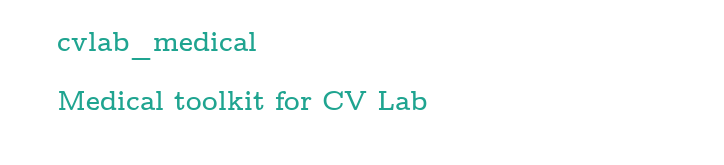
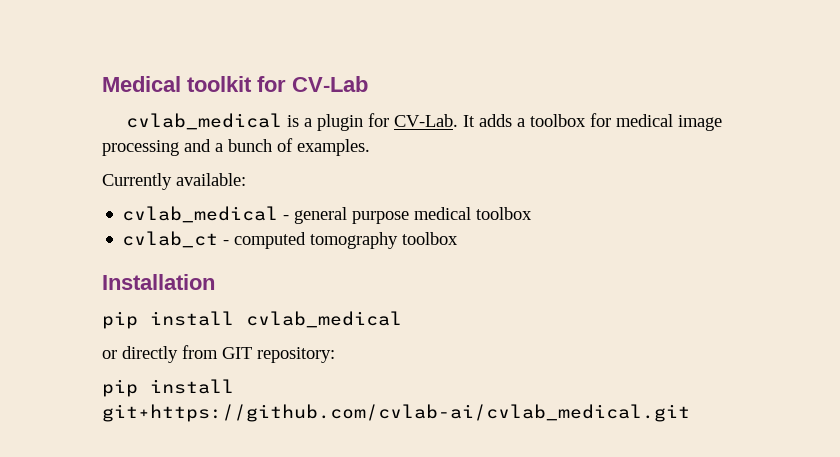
- cvlab_medical
- Medical toolkit for CV Lab
+ Medical toolkit for CV-Lab
+ cvlab_medical is a plugin for CV-Lab. It adds a toolbox for medical image processing and a bunch of examples.
+ Currently available:
+ cvlab_medical - general purpose medical toolbox
+ cvlab_ct - computed tomography toolbox
+ Installation
+ pip install cvlab_medical
+ or directly from GIT repository:
+ pip install git+https://github.com/cvlab-ai/cvlab_medical.git

